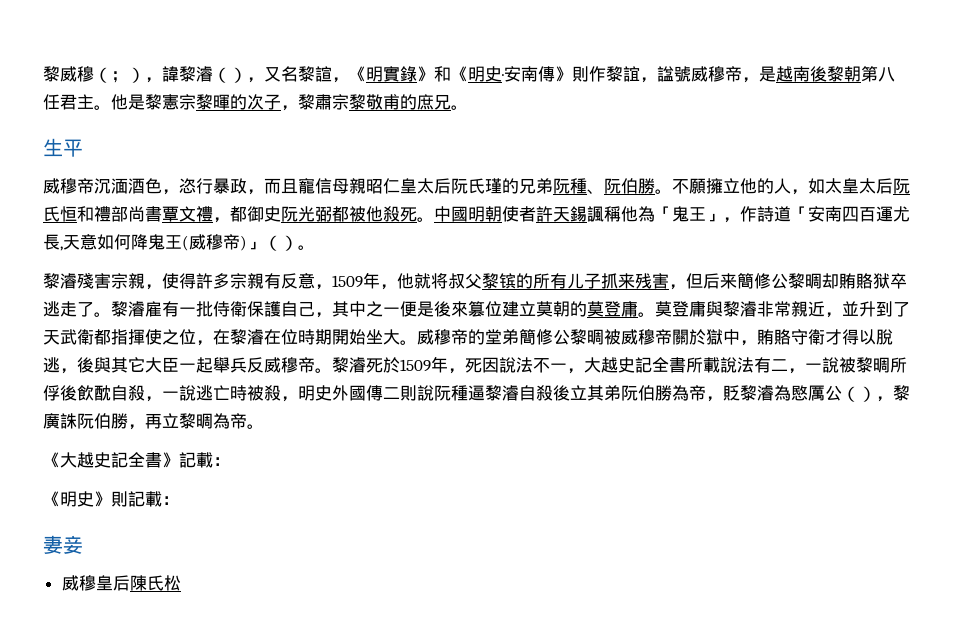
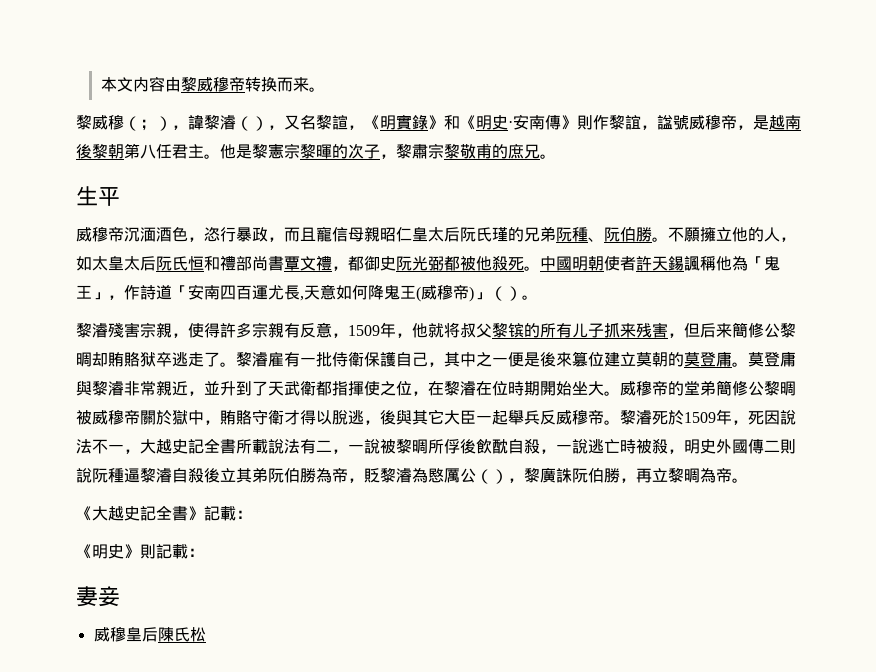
+ 本文内容由黎威穆帝转换而来。

